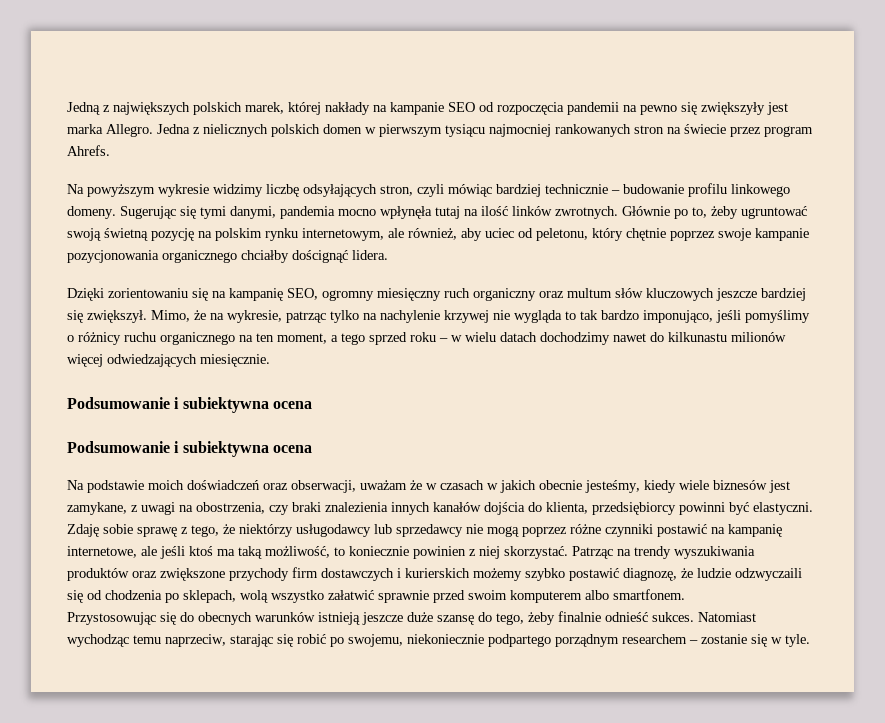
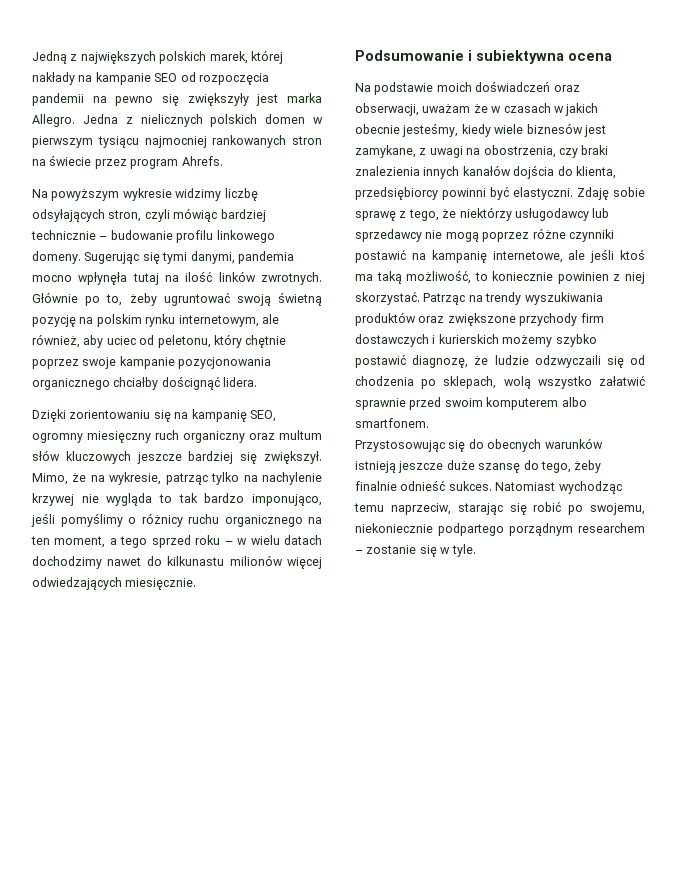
  Mimo, że na wykresie, patrząc tylko na nachylenie krzywej nie wygląda to tak bardzo imponująco, jeśli pomyślimy o różnicy ruchu organicznego na ten moment, a tego sprzed roku – w wielu datach dochodzimy nawet do kilkunastu milionów więcej odwiedzających miesięcznie.
- Podsumowanie i subiektywna ocena

